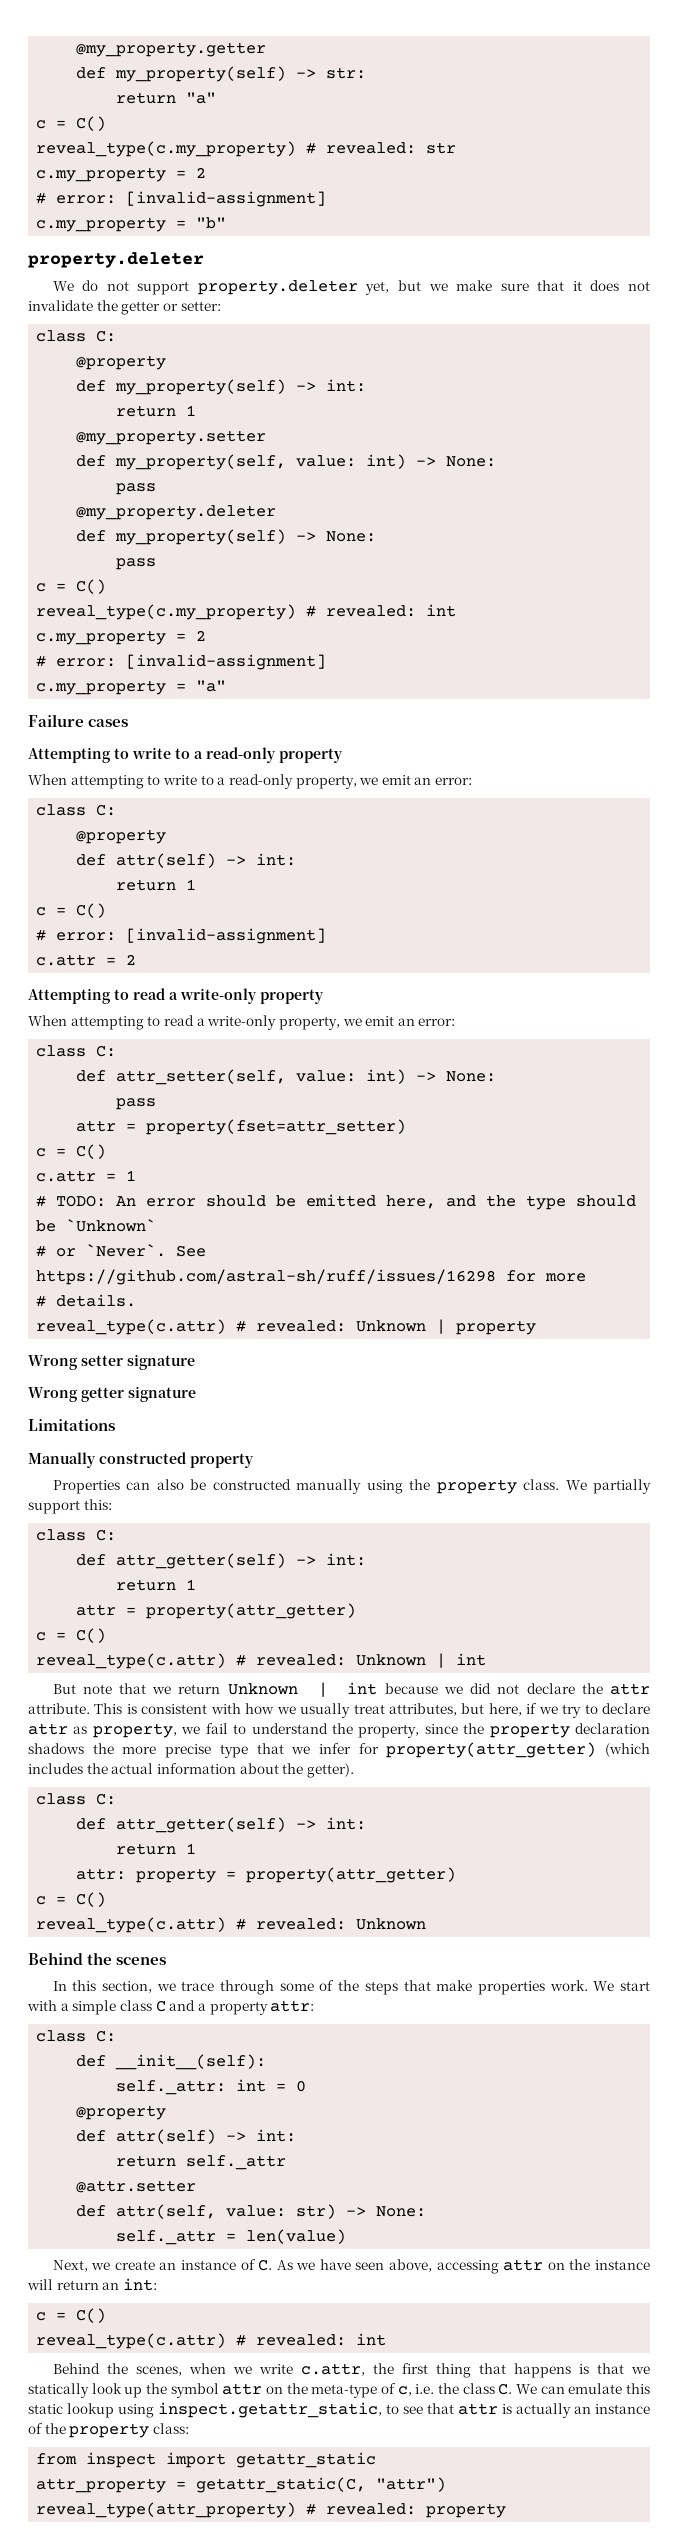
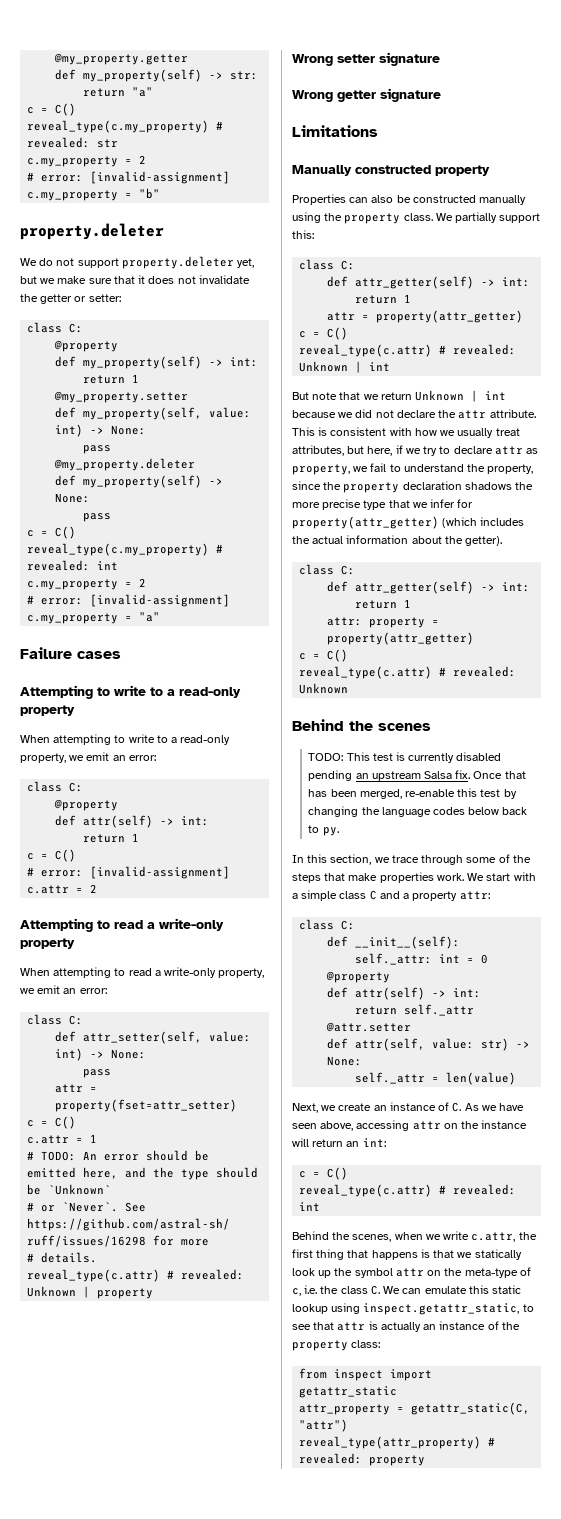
+ TODO: This test is currently disabled pending an upstream Salsa fix. Once that has been merged, re-enable this test by changing the language codes below back to py.

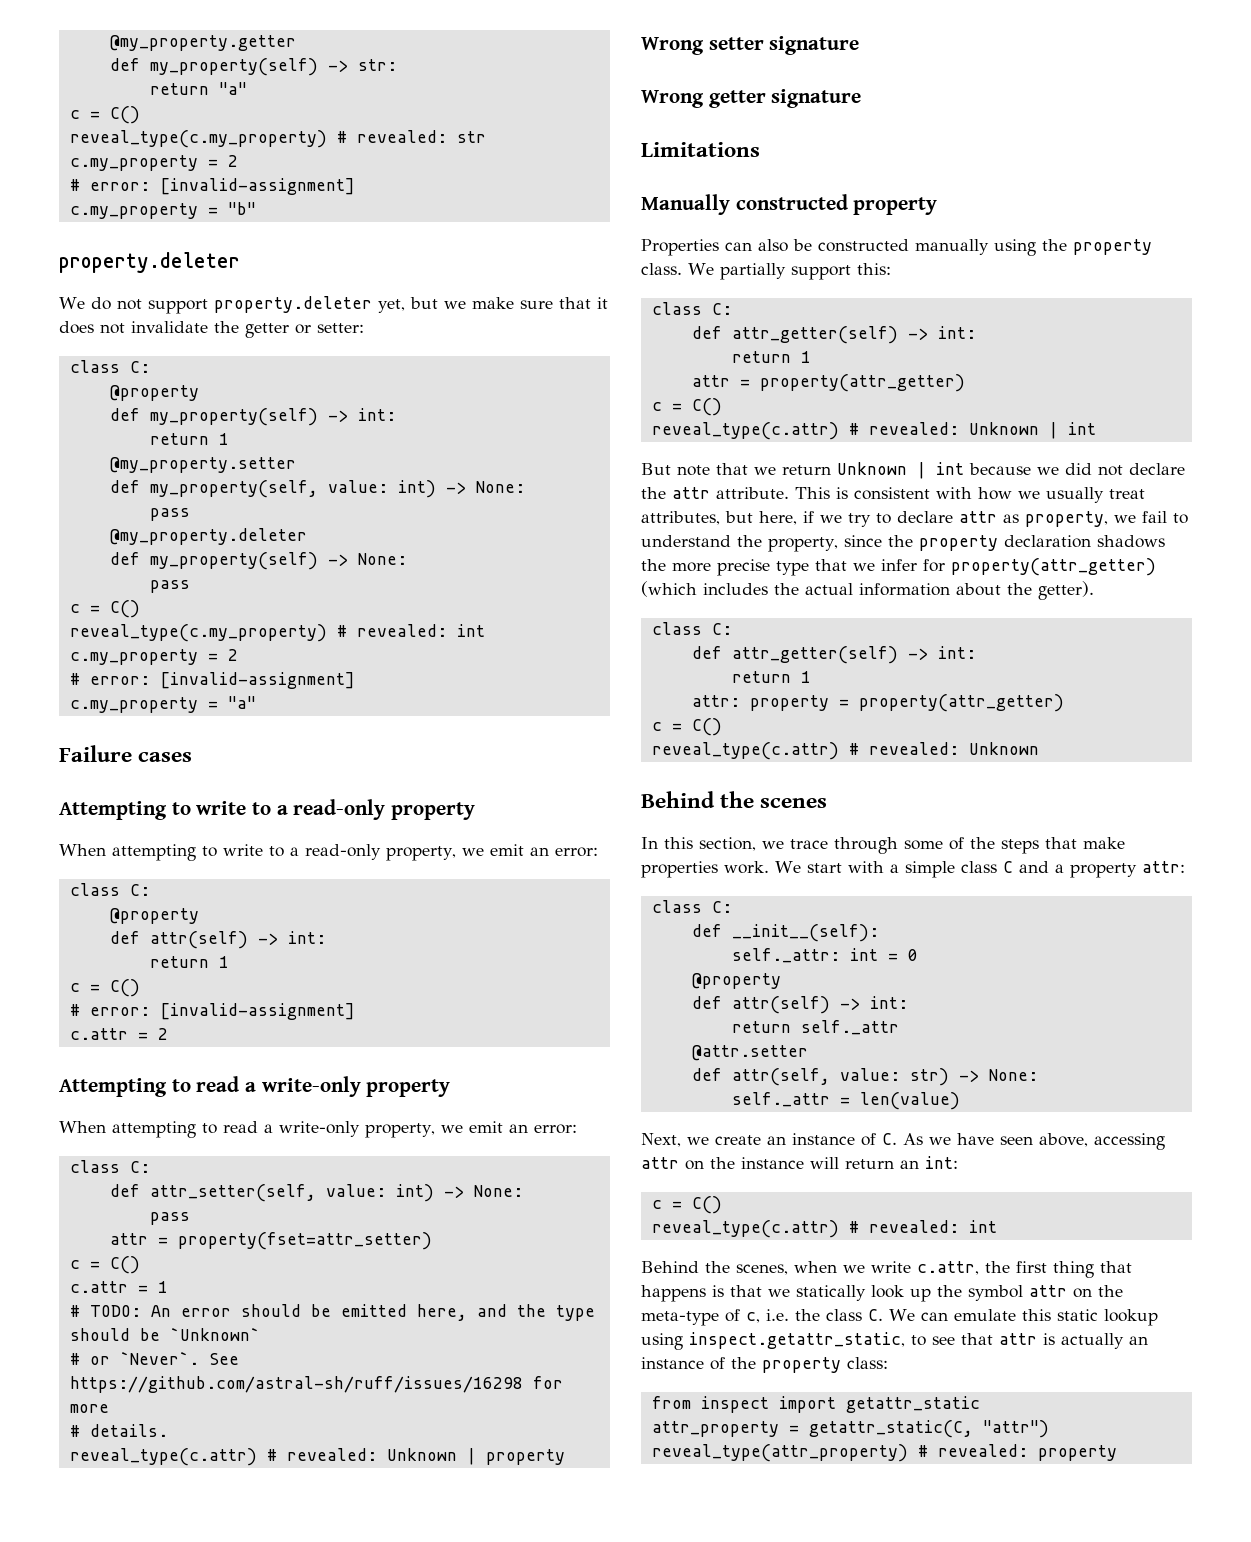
- TODO: This test is currently disabled pending an upstream Salsa fix. Once that has been merged, re-enable this test by changing the language codes below back to py.

